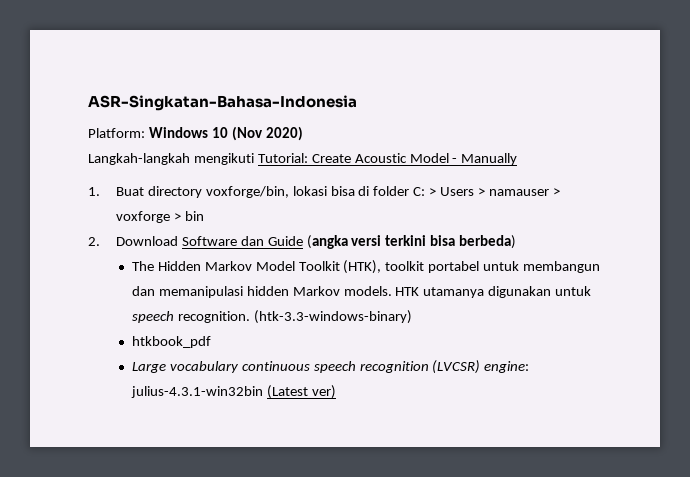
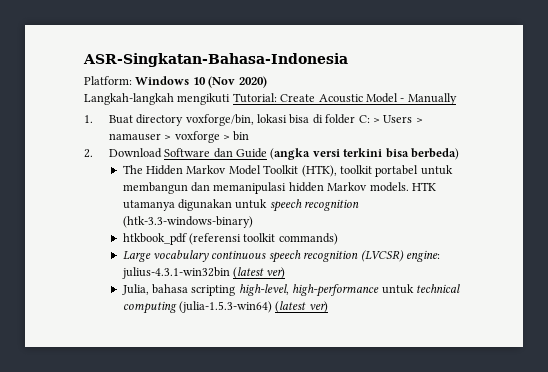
- HTK utamanya digunakan untuk speech recognition. (htk-3.3-windows-binary)
+ HTK utamanya digunakan untuk speech recognition (htk-3.3-windows-binary)
- htkbook_pdf
+ htkbook_pdf (referensi toolkit commands)
- Large vocabulary continuous speech recognition (LVCSR) engine: julius-4.3.1-win32bin (Latest ver)
+ Large vocabulary continuous speech recognition (LVCSR) engine: julius-4.3.1-win32bin (latest ver)
+ Julia, bahasa scripting high-level, high-performance untuk technical computing (julia-1.5.3-win64) (latest ver)

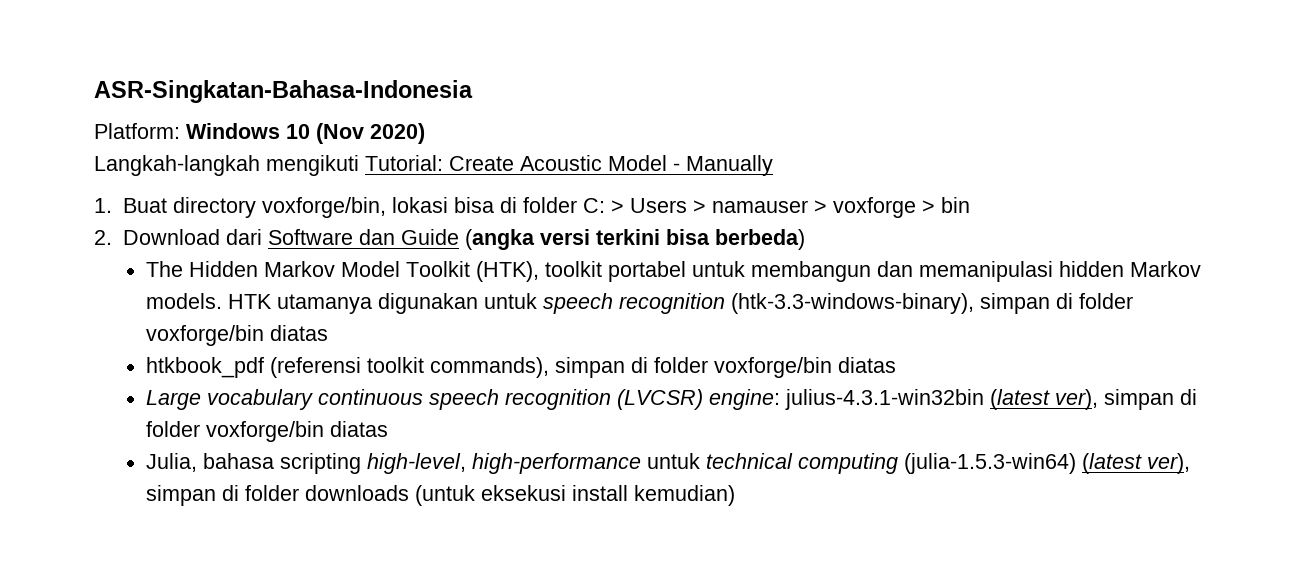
- 2. Download Software dan Guide (angka versi terkini bisa berbeda)
+ 2. Download dari Software dan Guide (angka versi terkini bisa berbeda)
- HTK utamanya digunakan untuk speech recognition (htk-3.3-windows-binary)
- htkbook_pdf (referensi toolkit commands)
+ HTK utamanya digunakan untuk speech recognition (htk-3.3-windows-binary), simpan di folder voxforge/bin diatas
+ htkbook_pdf (referensi toolkit commands), simpan di folder voxforge/bin diatas
- Large vocabulary continuous speech recognition (LVCSR) engine: julius-4.3.1-win32bin (latest ver)
+ Large vocabulary continuous speech recognition (LVCSR) engine: julius-4.3.1-win32bin (latest ver), simpan di folder voxforge/bin diatas
- Julia, bahasa scripting high-level, high-performance untuk technical computing (julia-1.5.3-win64) (latest ver)
+ Julia, bahasa scripting high-level, high-performance untuk technical computing (julia-1.5.3-win64) (latest ver), simpan di folder downloads (untuk eksekusi install kemudian)

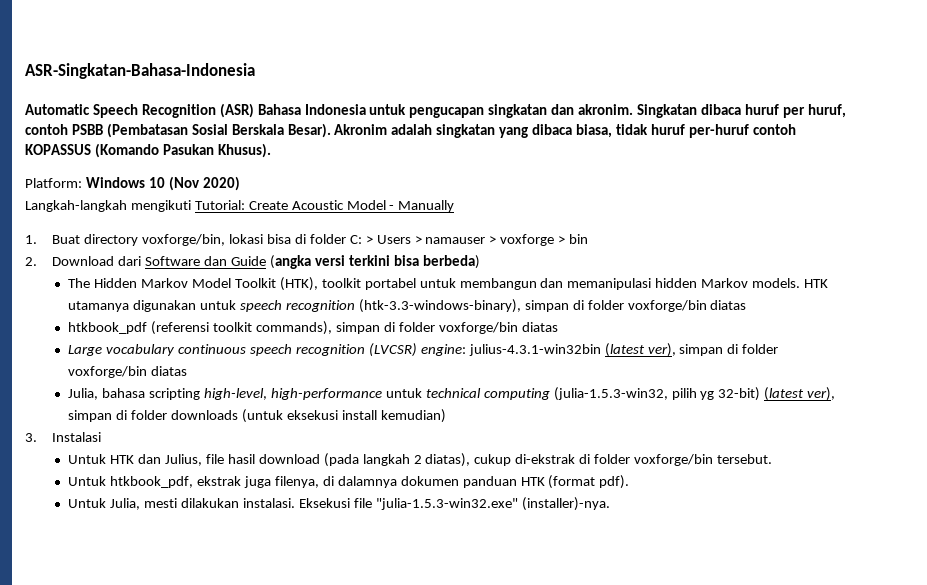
+ Automatic Speech Recognition (ASR) Bahasa Indonesia untuk pengucapan singkatan dan akronim. Singkatan dibaca huruf per huruf, contoh PSBB (Pembatasan Sosial Berskala Besar). Akronim adalah singkatan yang dibaca biasa, tidak huruf per-huruf contoh KOPASSUS (Komando Pasukan Khusus).
- Julia, bahasa scripting high-level, high-performance untuk technical computing (julia-1.5.3-win64) (latest ver), simpan di folder downloads (untuk eksekusi install kemudian)
+ Julia, bahasa scripting high-level, high-performance untuk technical computing (julia-1.5.3-win32, pilih yg 32-bit) (latest ver), simpan di folder downloads (untuk eksekusi install kemudian)
+ 3. Instalasi
+ Untuk HTK dan Julius, file hasil download (pada langkah 2 diatas), cukup di-ekstrak di folder voxforge/bin tersebut.
+ Untuk htkbook_pdf, ekstrak juga filenya, di dalamnya dokumen panduan HTK (format pdf).
+ Untuk Julia, mesti dilakukan instalasi. Eksekusi file "julia-1.5.3-win32.exe" (installer)-nya.

